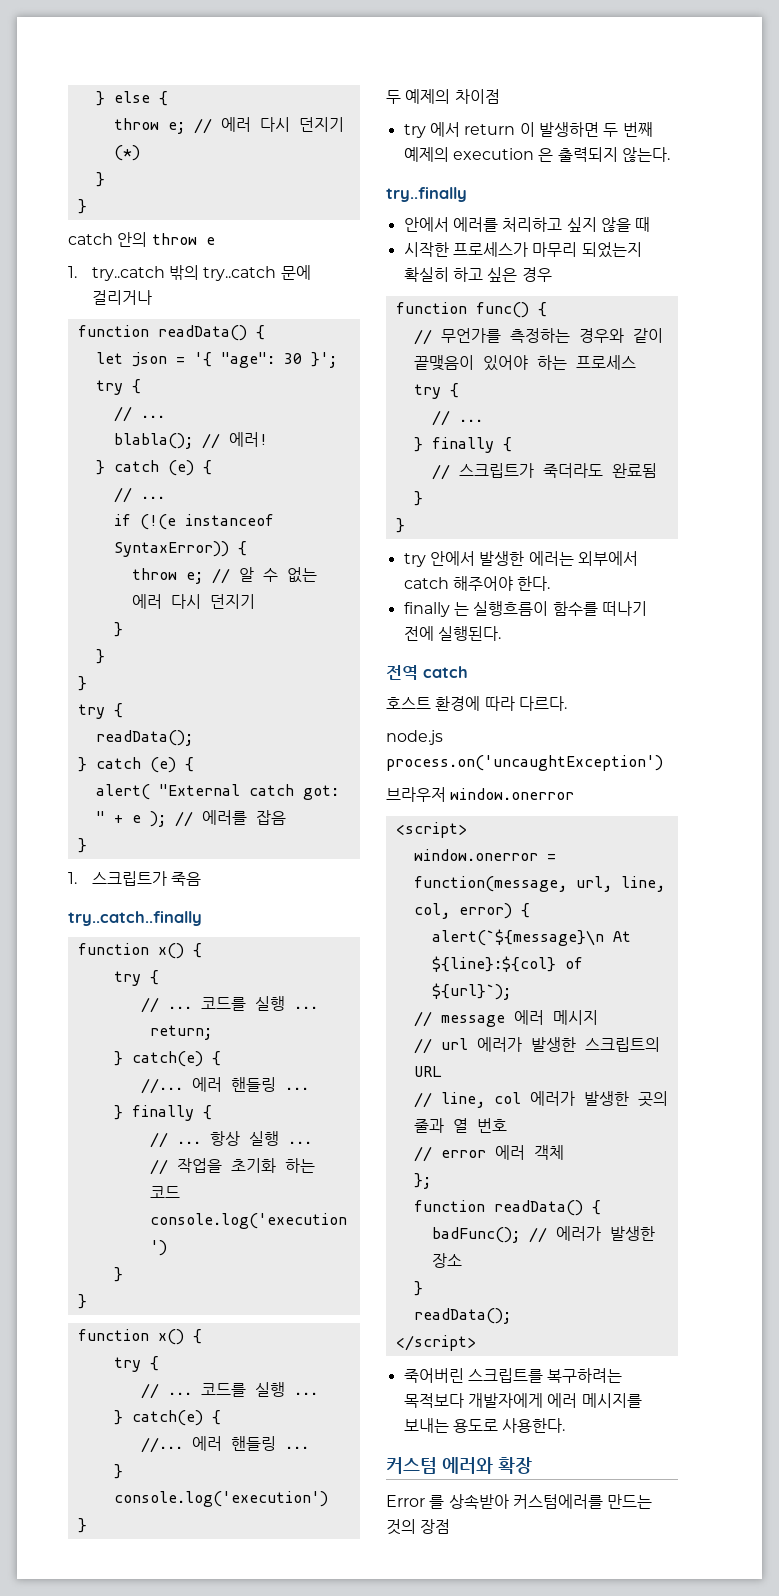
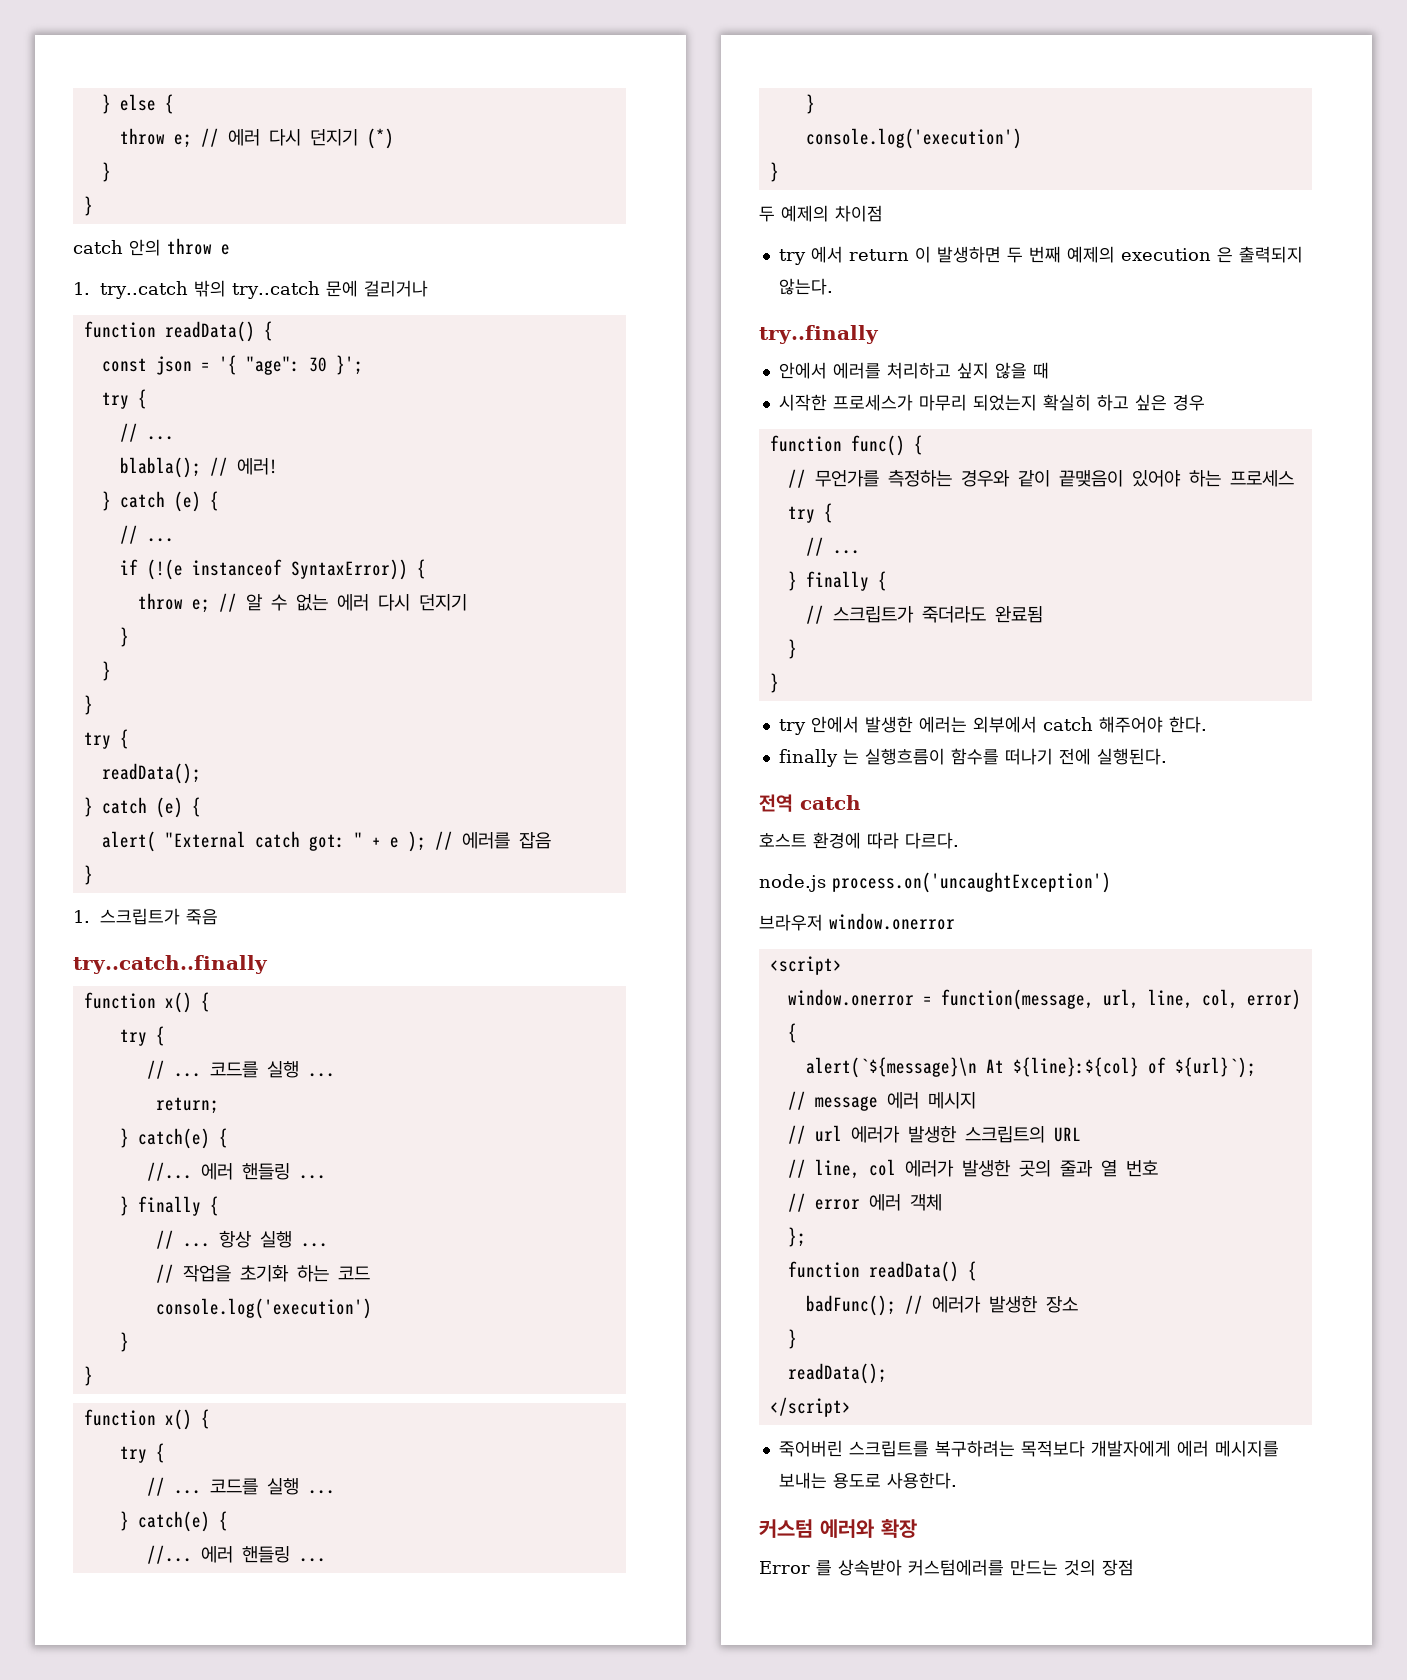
- let json = '{ "age": 30 }';
+ const json = '{ "age": 30 }';

